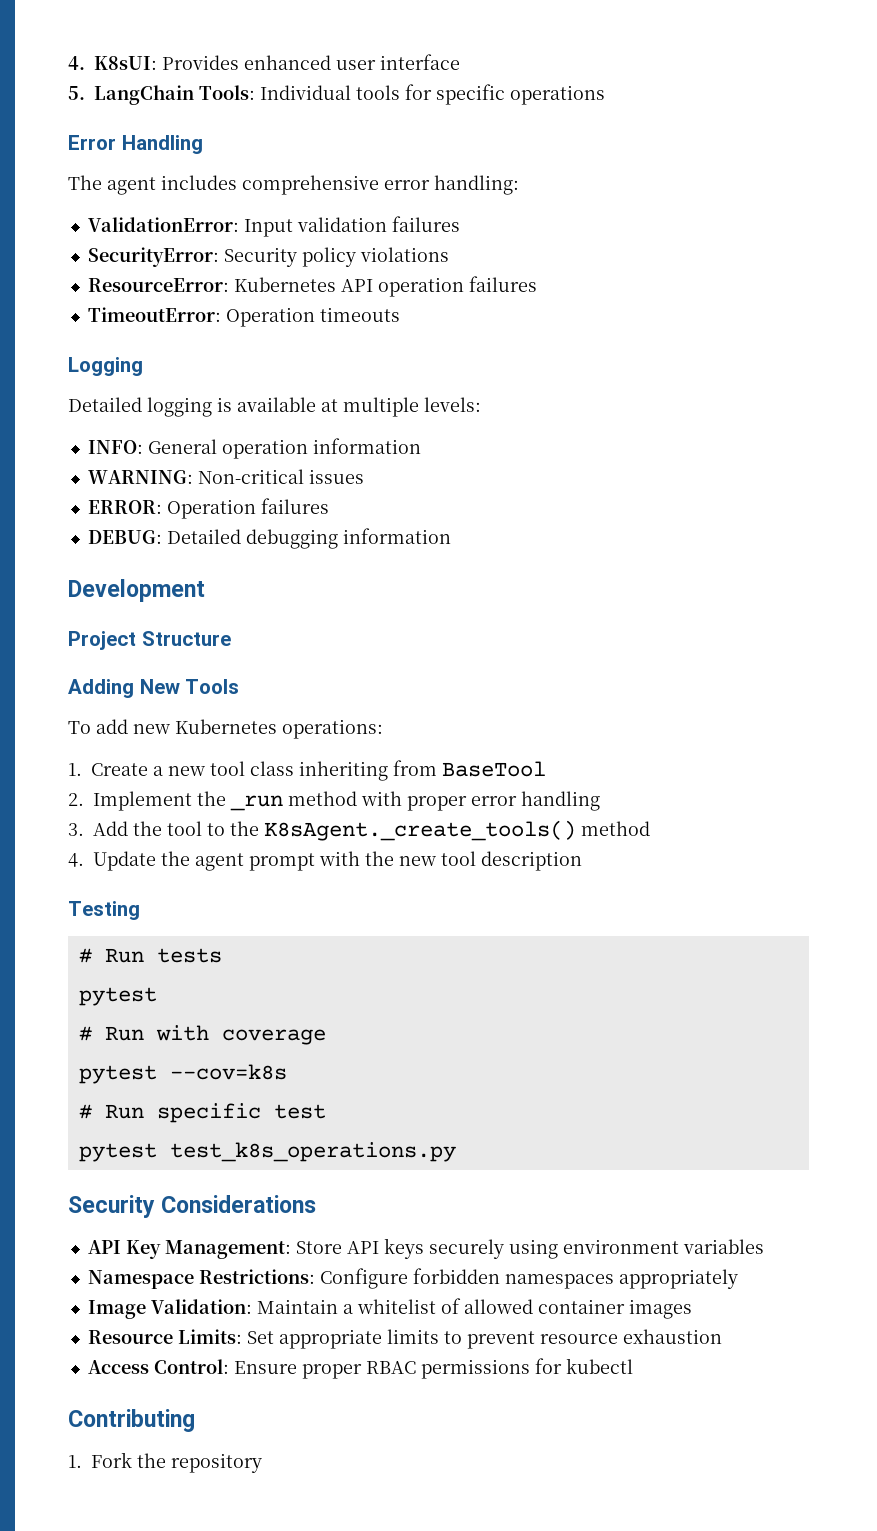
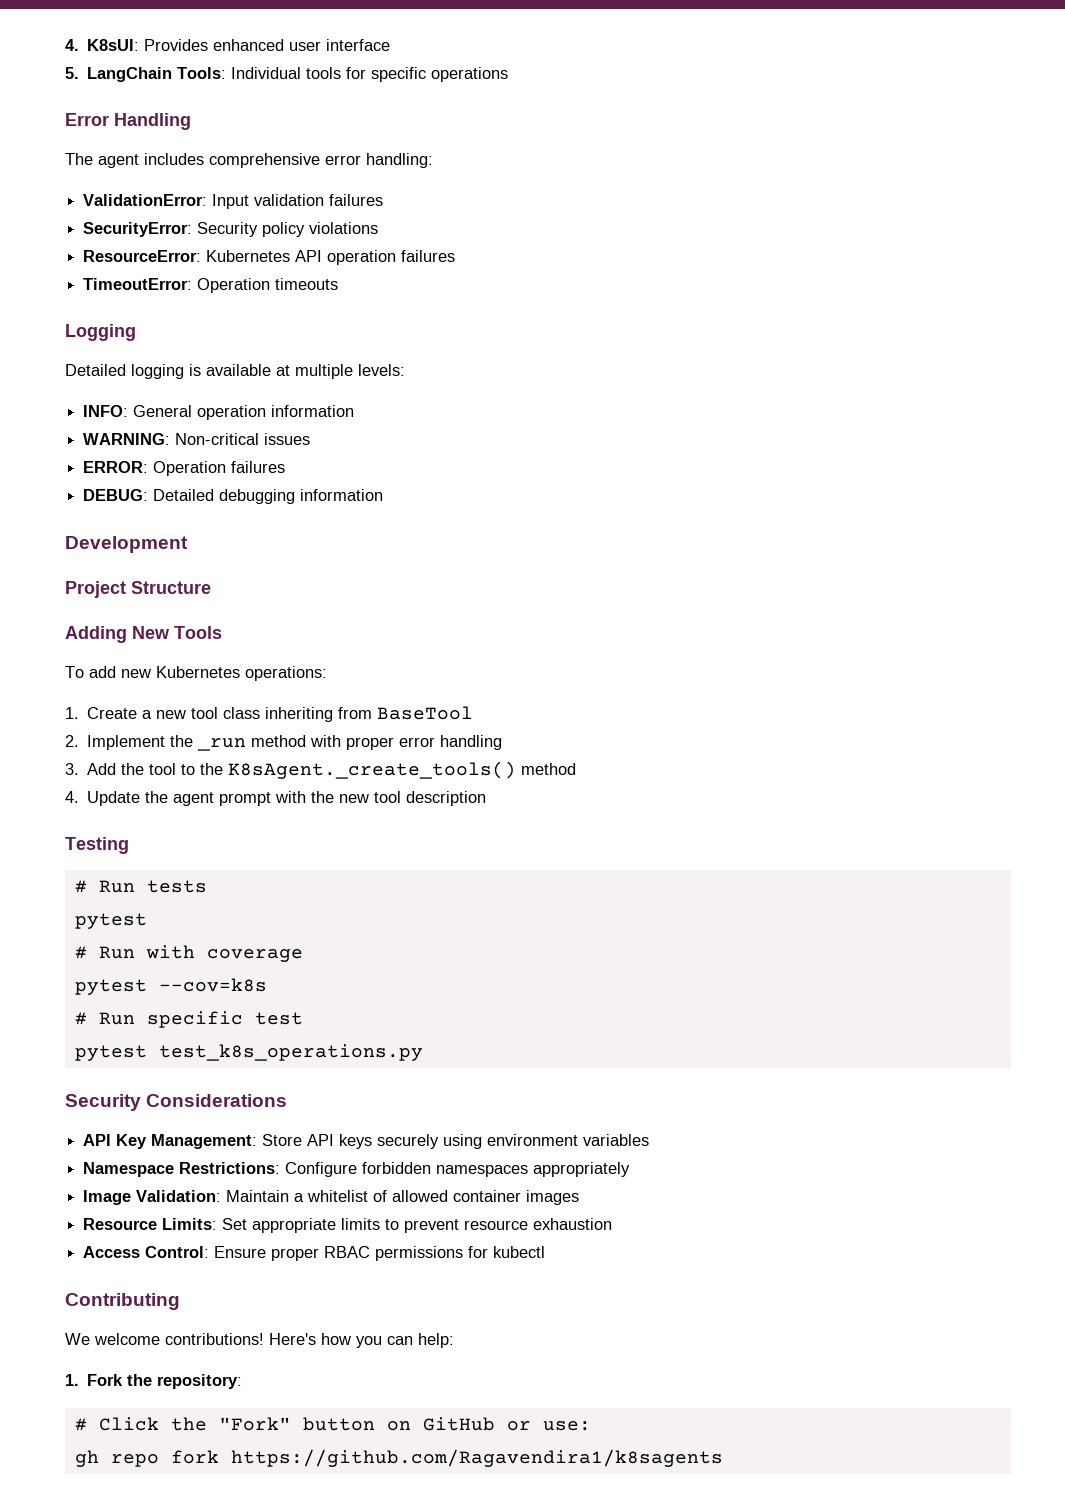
- 1. Fork the repository
+ We welcome contributions! Here's how you can help:
+ 1. Fork the repository:
+ # Click the "Fork" button on GitHub or use:
+ gh repo fork https://github.com/Ragavendira1/k8sagents

